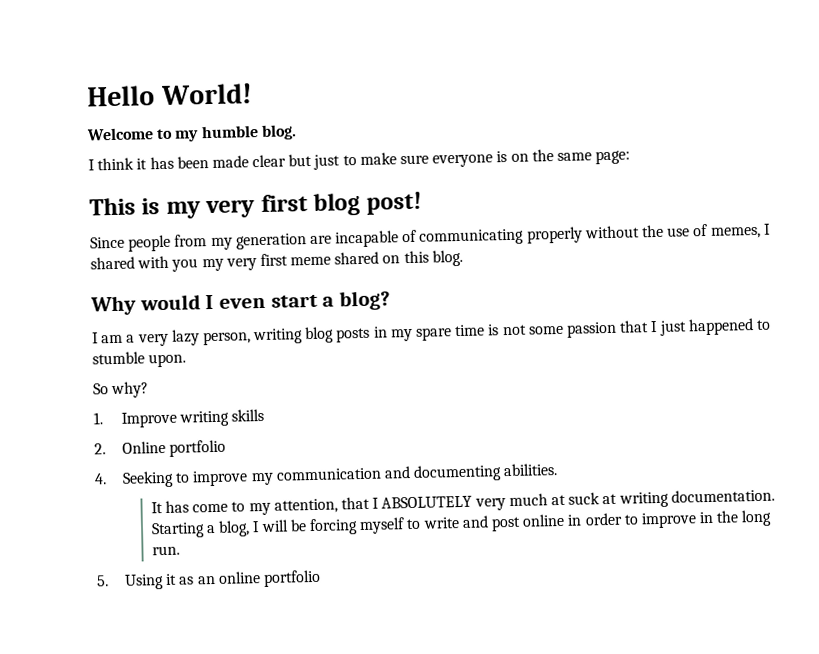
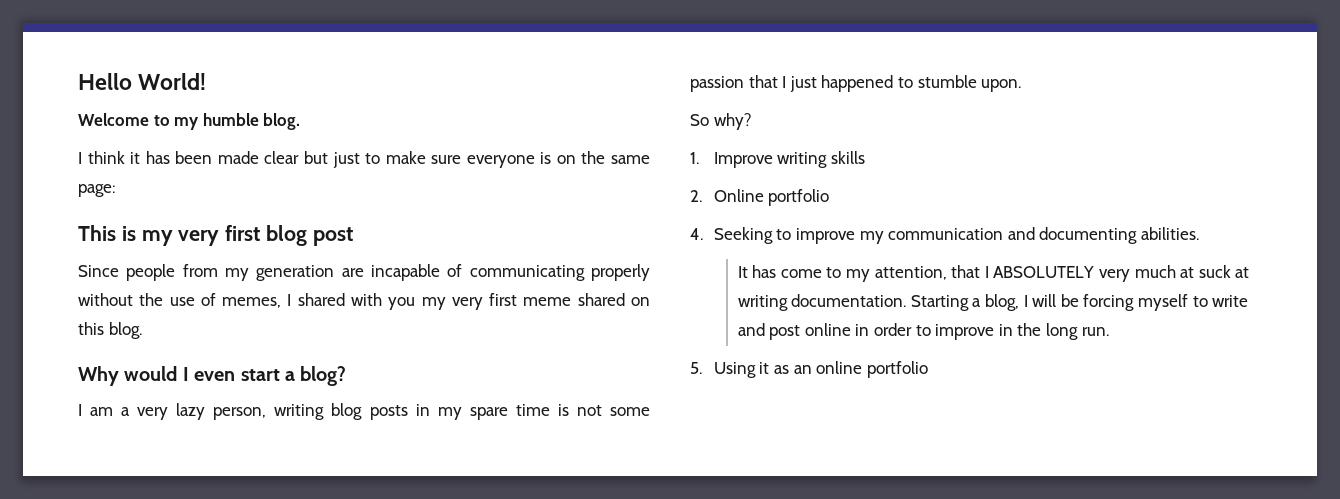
- This is my very first blog post!
+ This is my very first blog post

